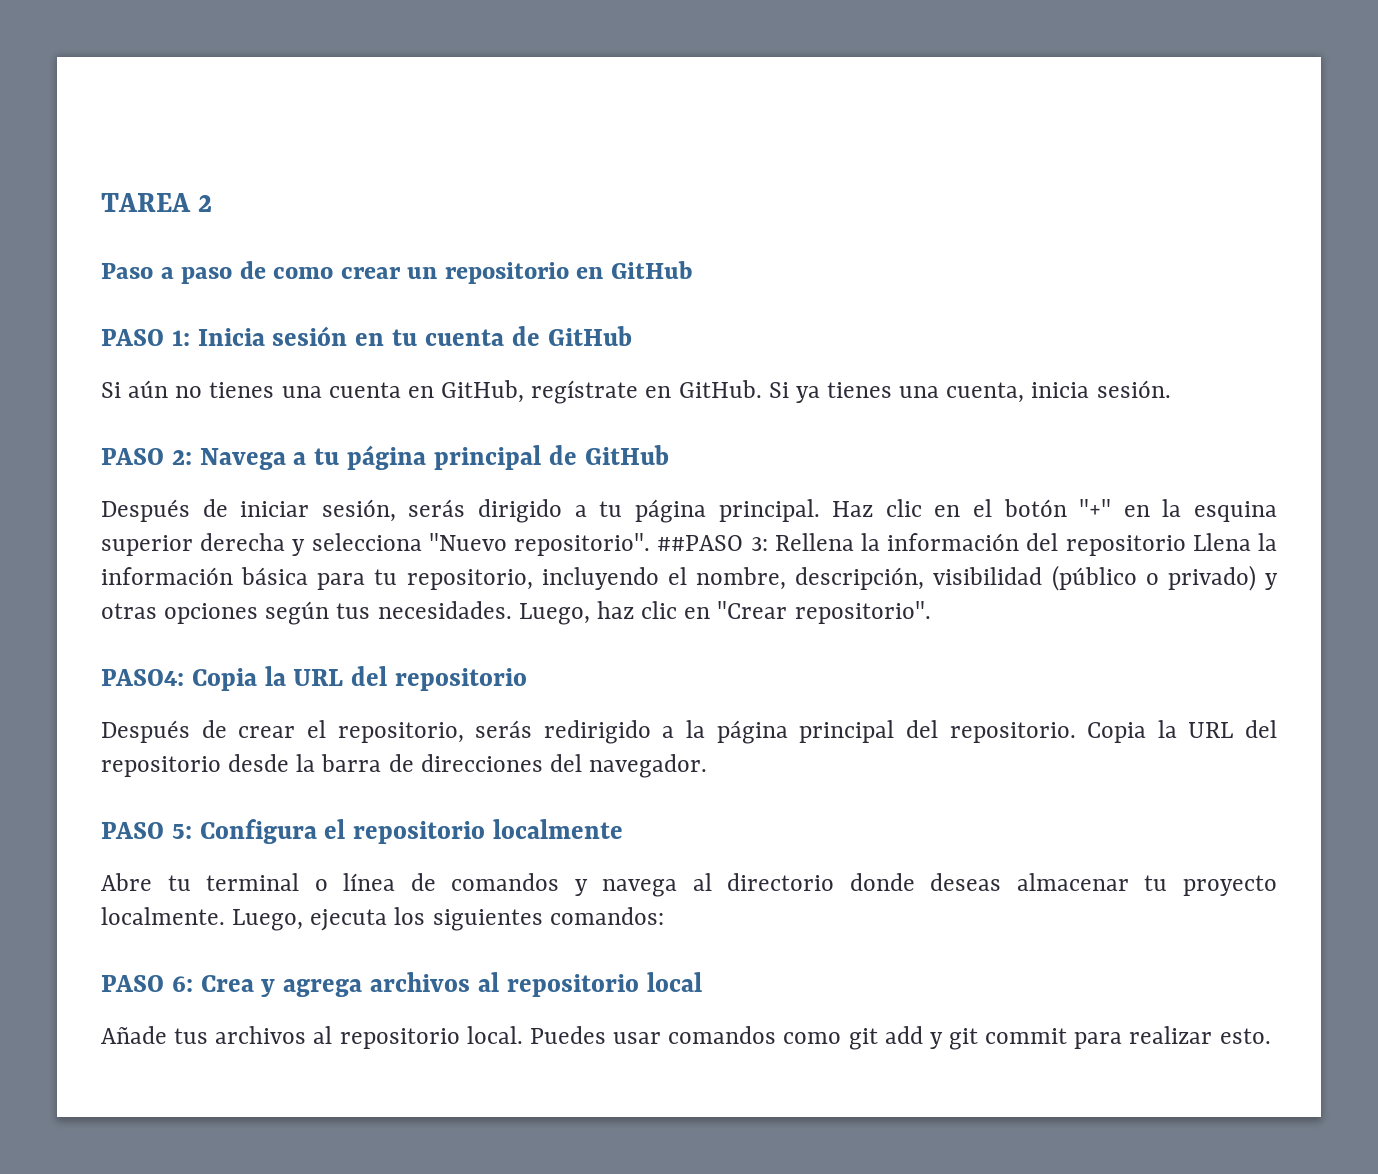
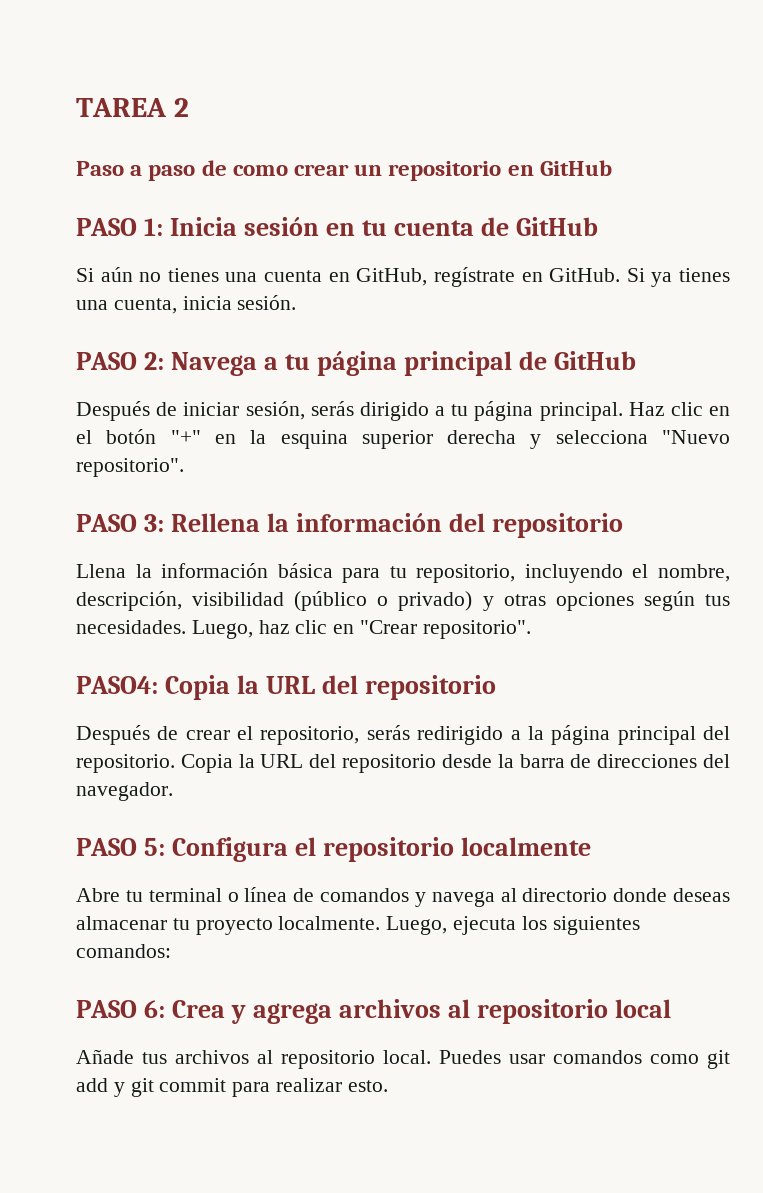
- Haz clic en el botón "+" en la esquina superior derecha y selecciona "Nuevo repositorio". ##PASO 3: Rellena la información del repositorio Llena la información básica para tu repositorio, incluyendo el nombre, descripción, visibilidad (público o privado) y otras opciones según tus necesidades.
+ Haz clic en el botón "+" en la esquina superior derecha y selecciona "Nuevo repositorio".
+ PASO 3: Rellena la información del repositorio
+ Llena la información básica para tu repositorio, incluyendo el nombre, descripción, visibilidad (público o privado) y otras opciones según tus necesidades.

